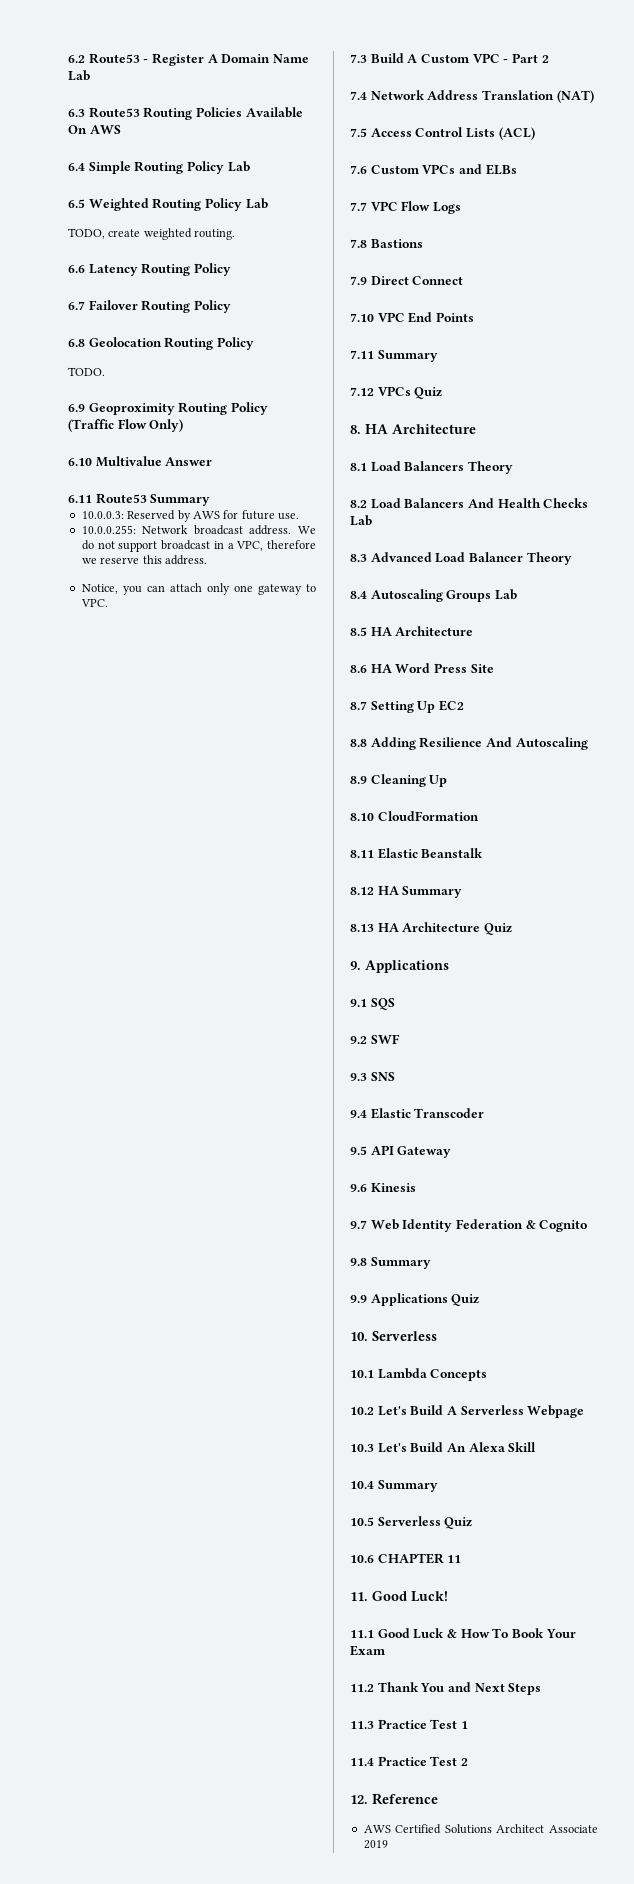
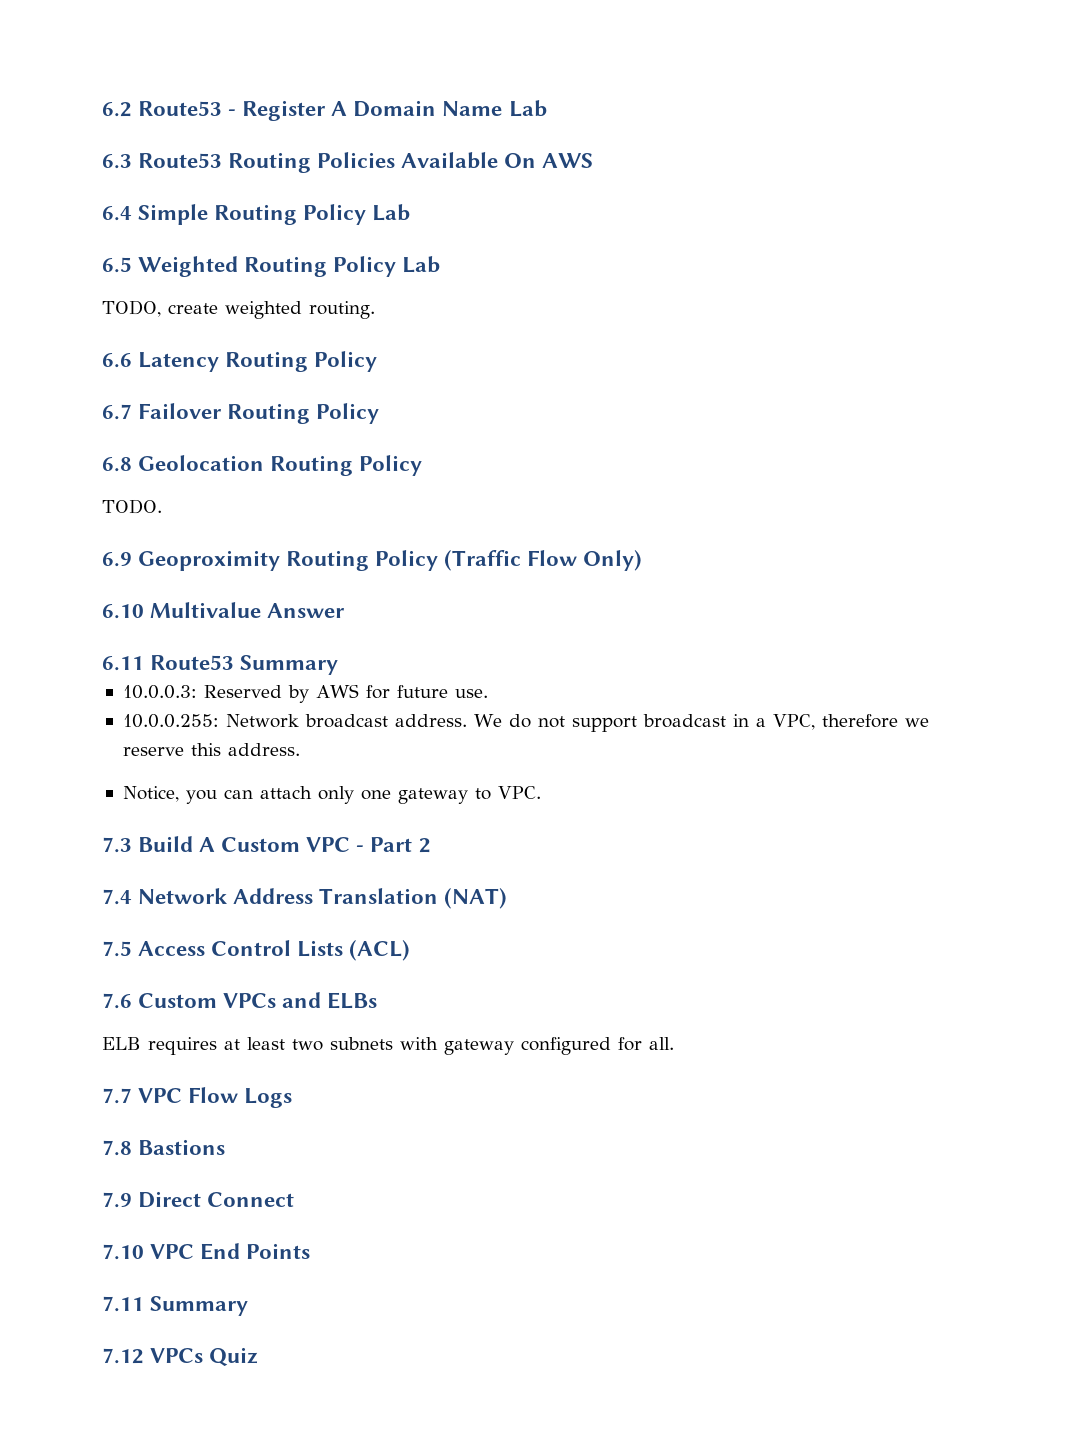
+ ELB requires at least two subnets with gateway configured for all.
- 8. HA Architecture
- 8.1 Load Balancers Theory
- 8.2 Load Balancers And Health Checks Lab
- 8.3 Advanced Load Balancer Theory
- 8.4 Autoscaling Groups Lab
- 8.5 HA Architecture
- 8.6 HA Word Press Site
- 8.7 Setting Up EC2
- 8.8 Adding Resilience And Autoscaling
- 8.9 Cleaning Up
- 8.10 CloudFormation
- 8.11 Elastic Beanstalk
- 8.12 HA Summary
- 8.13 HA Architecture Quiz
- 9. Applications
- 9.1 SQS
- 9.2 SWF
- 9.3 SNS
- 9.4 Elastic Transcoder
- 9.5 API Gateway
- 9.6 Kinesis
- 9.7 Web Identity Federation & Cognito
- 9.8 Summary
- 9.9 Applications Quiz
- 10. Serverless
- 10.1 Lambda Concepts
- 10.2 Let's Build A Serverless Webpage
- 10.3 Let's Build An Alexa Skill
- 10.4 Summary
- 10.5 Serverless Quiz
- 10.6 CHAPTER 11
- 11. Good Luck!
- 11.1 Good Luck & How To Book Your Exam
- 11.2 Thank You and Next Steps
- 11.3 Practice Test 1
- 11.4 Practice Test 2
- 12. Reference
- AWS Certified Solutions Architect Associate 2019

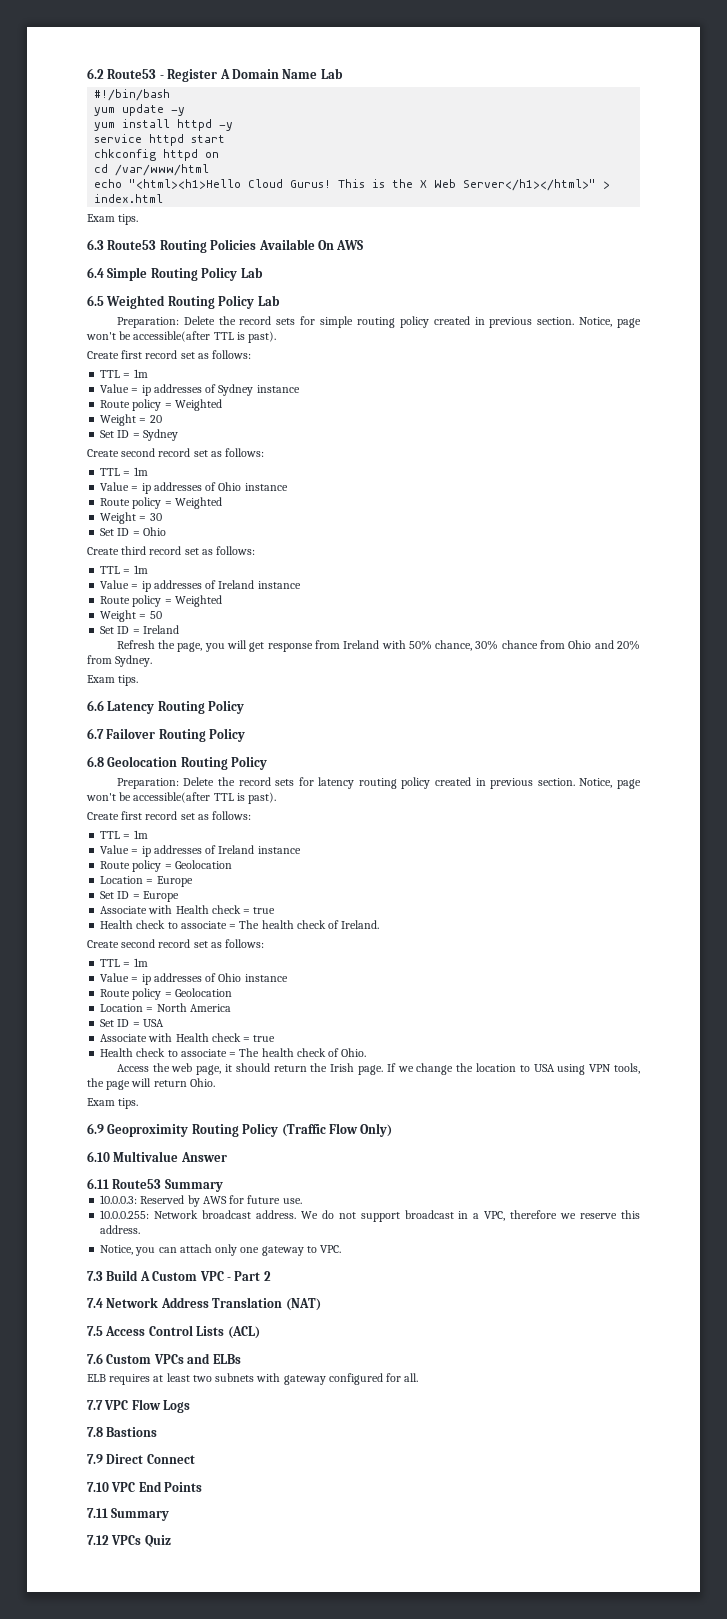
+ #!/bin/bash
+ yum update -y
+ yum install httpd -y
+ service httpd start
+ chkconfig httpd on
+ cd /var/www/html
+ echo "<html><h1>Hello Cloud Gurus! This is the X Web Server</h1></html>" > index.html
+ Exam tips.
- TODO, create weighted routing.
+ Preparation: Delete the record sets for simple routing policy created in previous section. Notice, page won't be accessible(after TTL is past).
+ Create first record set as follows:
+ TTL = 1m
+ Value = ip addresses of Sydney instance
+ Route policy = Weighted
+ Weight = 20
+ Set ID = Sydney
+ Create second record set as follows:
+ TTL = 1m
+ Value = ip addresses of Ohio instance
+ Route policy = Weighted
+ Weight = 30
+ Set ID = Ohio
+ Create third record set as follows:
+ TTL = 1m
+ Value = ip addresses of Ireland instance
+ Route policy = Weighted
+ Weight = 50
+ Set ID = Ireland
+ Refresh the page, you will get response from Ireland with 50% chance, 30% chance from Ohio and 20% from Sydney.
+ Exam tips.
- TODO.
+ Preparation: Delete the record sets for latency routing policy created in previous section. Notice, page won't be accessible(after TTL is past).
+ Create first record set as follows:
+ TTL = 1m
+ Value = ip addresses of Ireland instance
+ Route policy = Geolocation
+ Location = Europe
+ Set ID = Europe
+ Associate with Health check = true
+ Health check to associate = The health check of Ireland.
+ Create second record set as follows:
+ TTL = 1m
+ Value = ip addresses of Ohio instance
+ Route policy = Geolocation
+ Location = North America
+ Set ID = USA
+ Associate with Health check = true
+ Health check to associate = The health check of Ohio.
+ Access the web page, it should return the Irish page. If we change the location to USA using VPN tools, the page will return Ohio.
+ Exam tips.

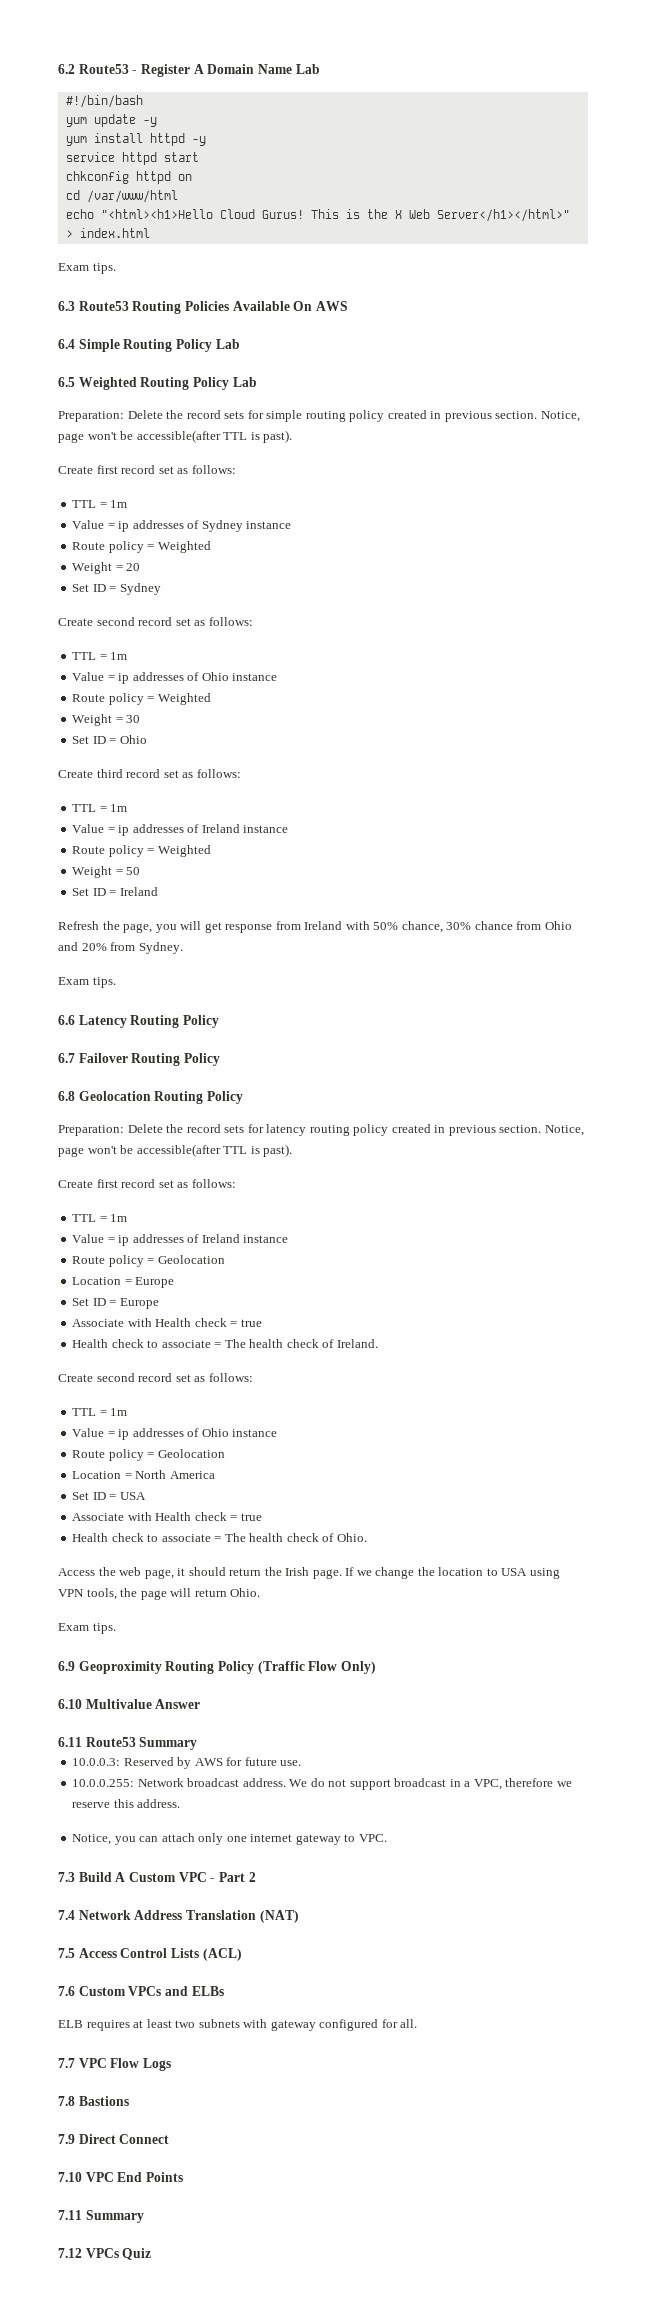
- Notice, you can attach only one gateway to VPC.
+ Notice, you can attach only one internet gateway to VPC.

